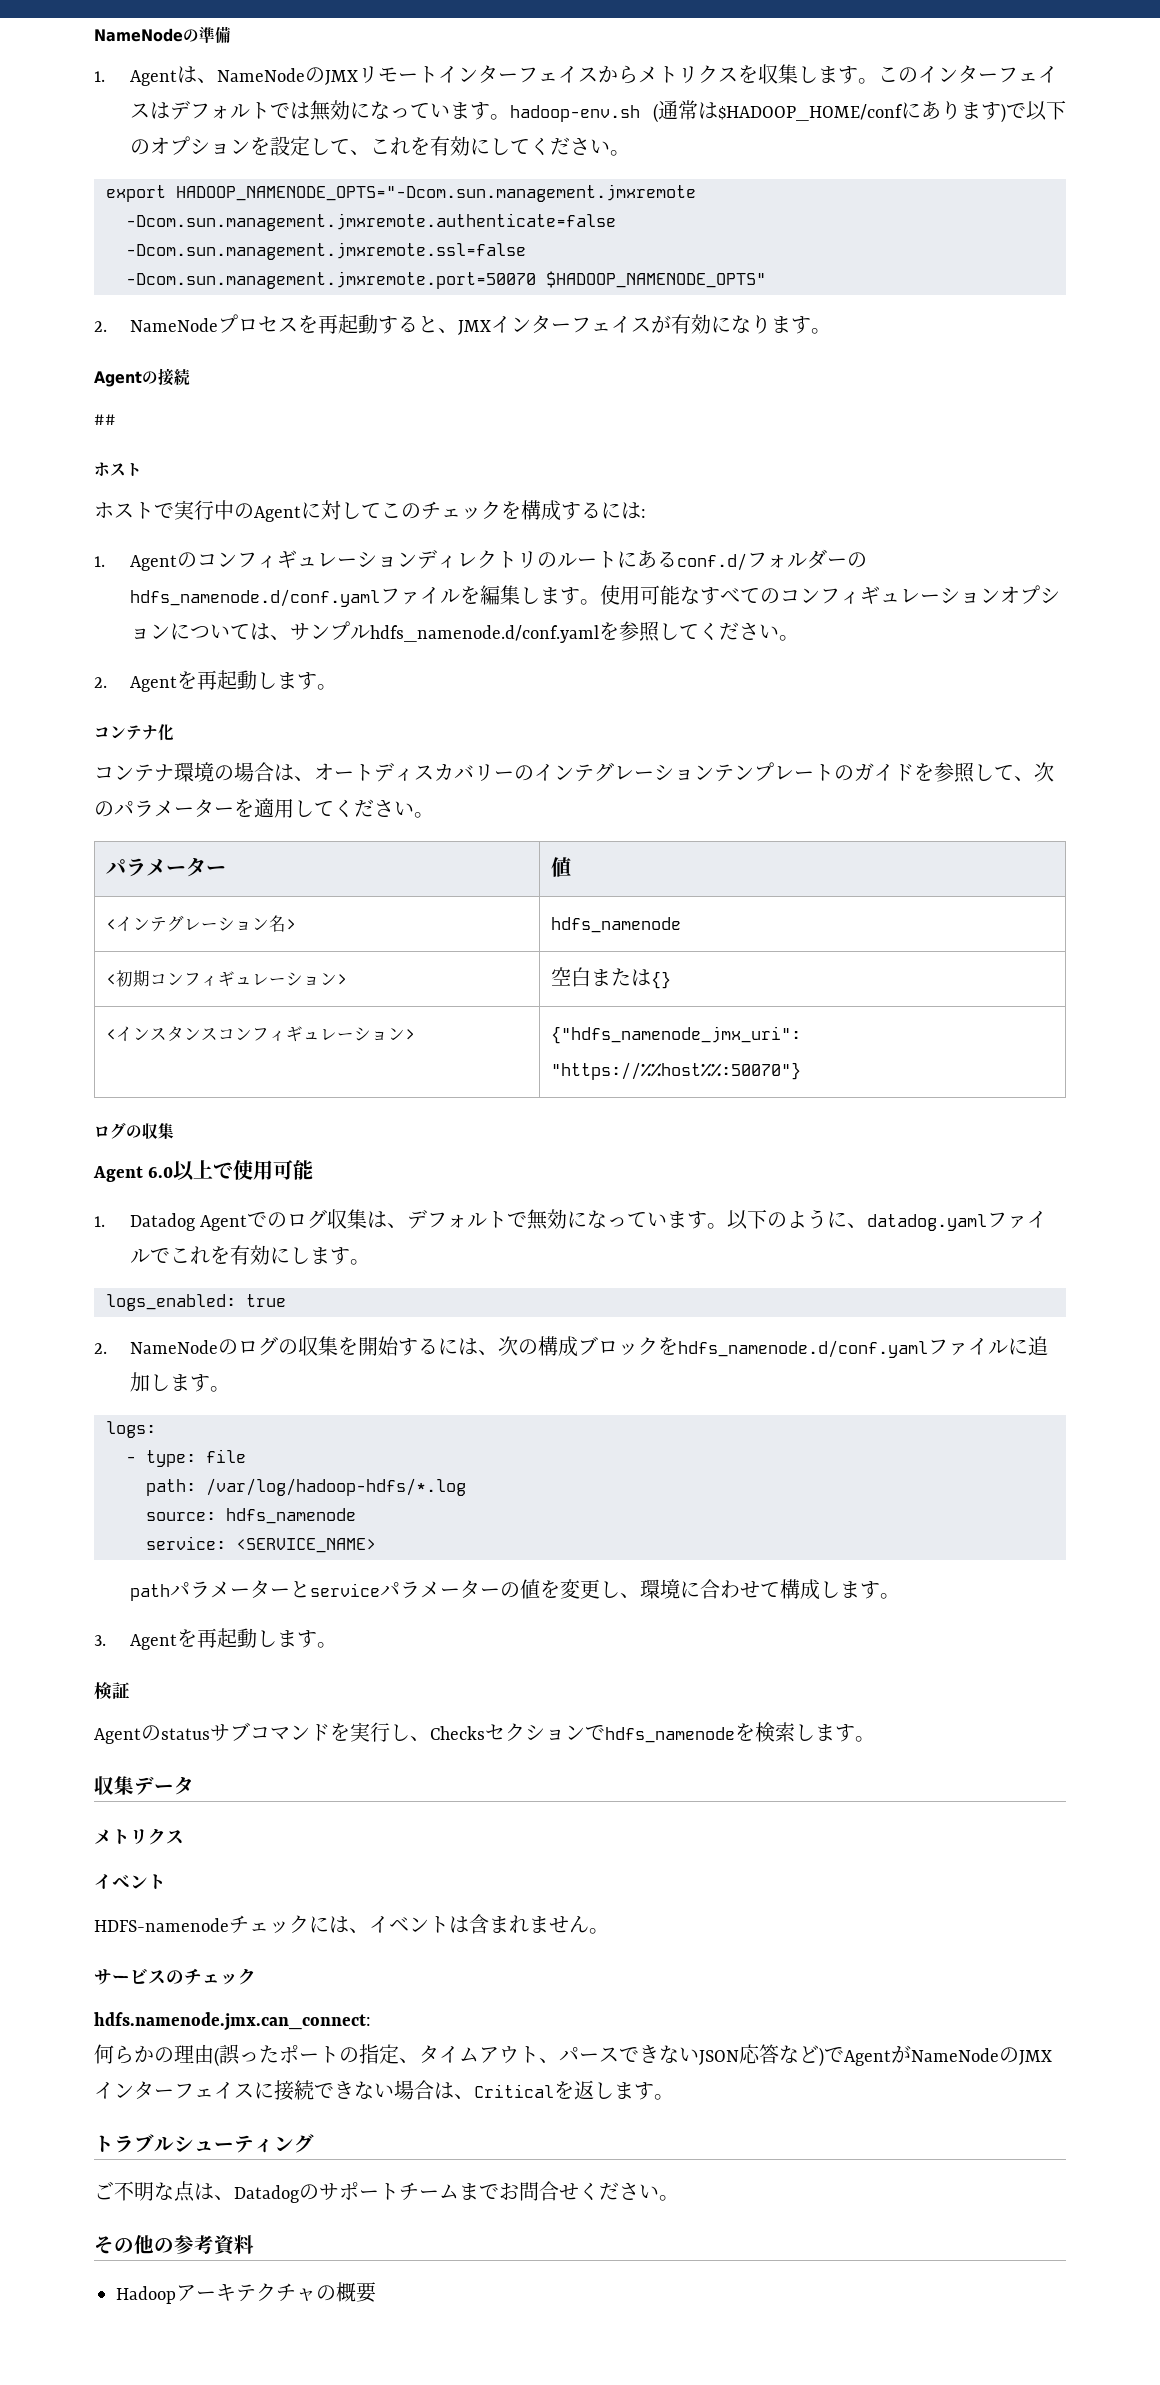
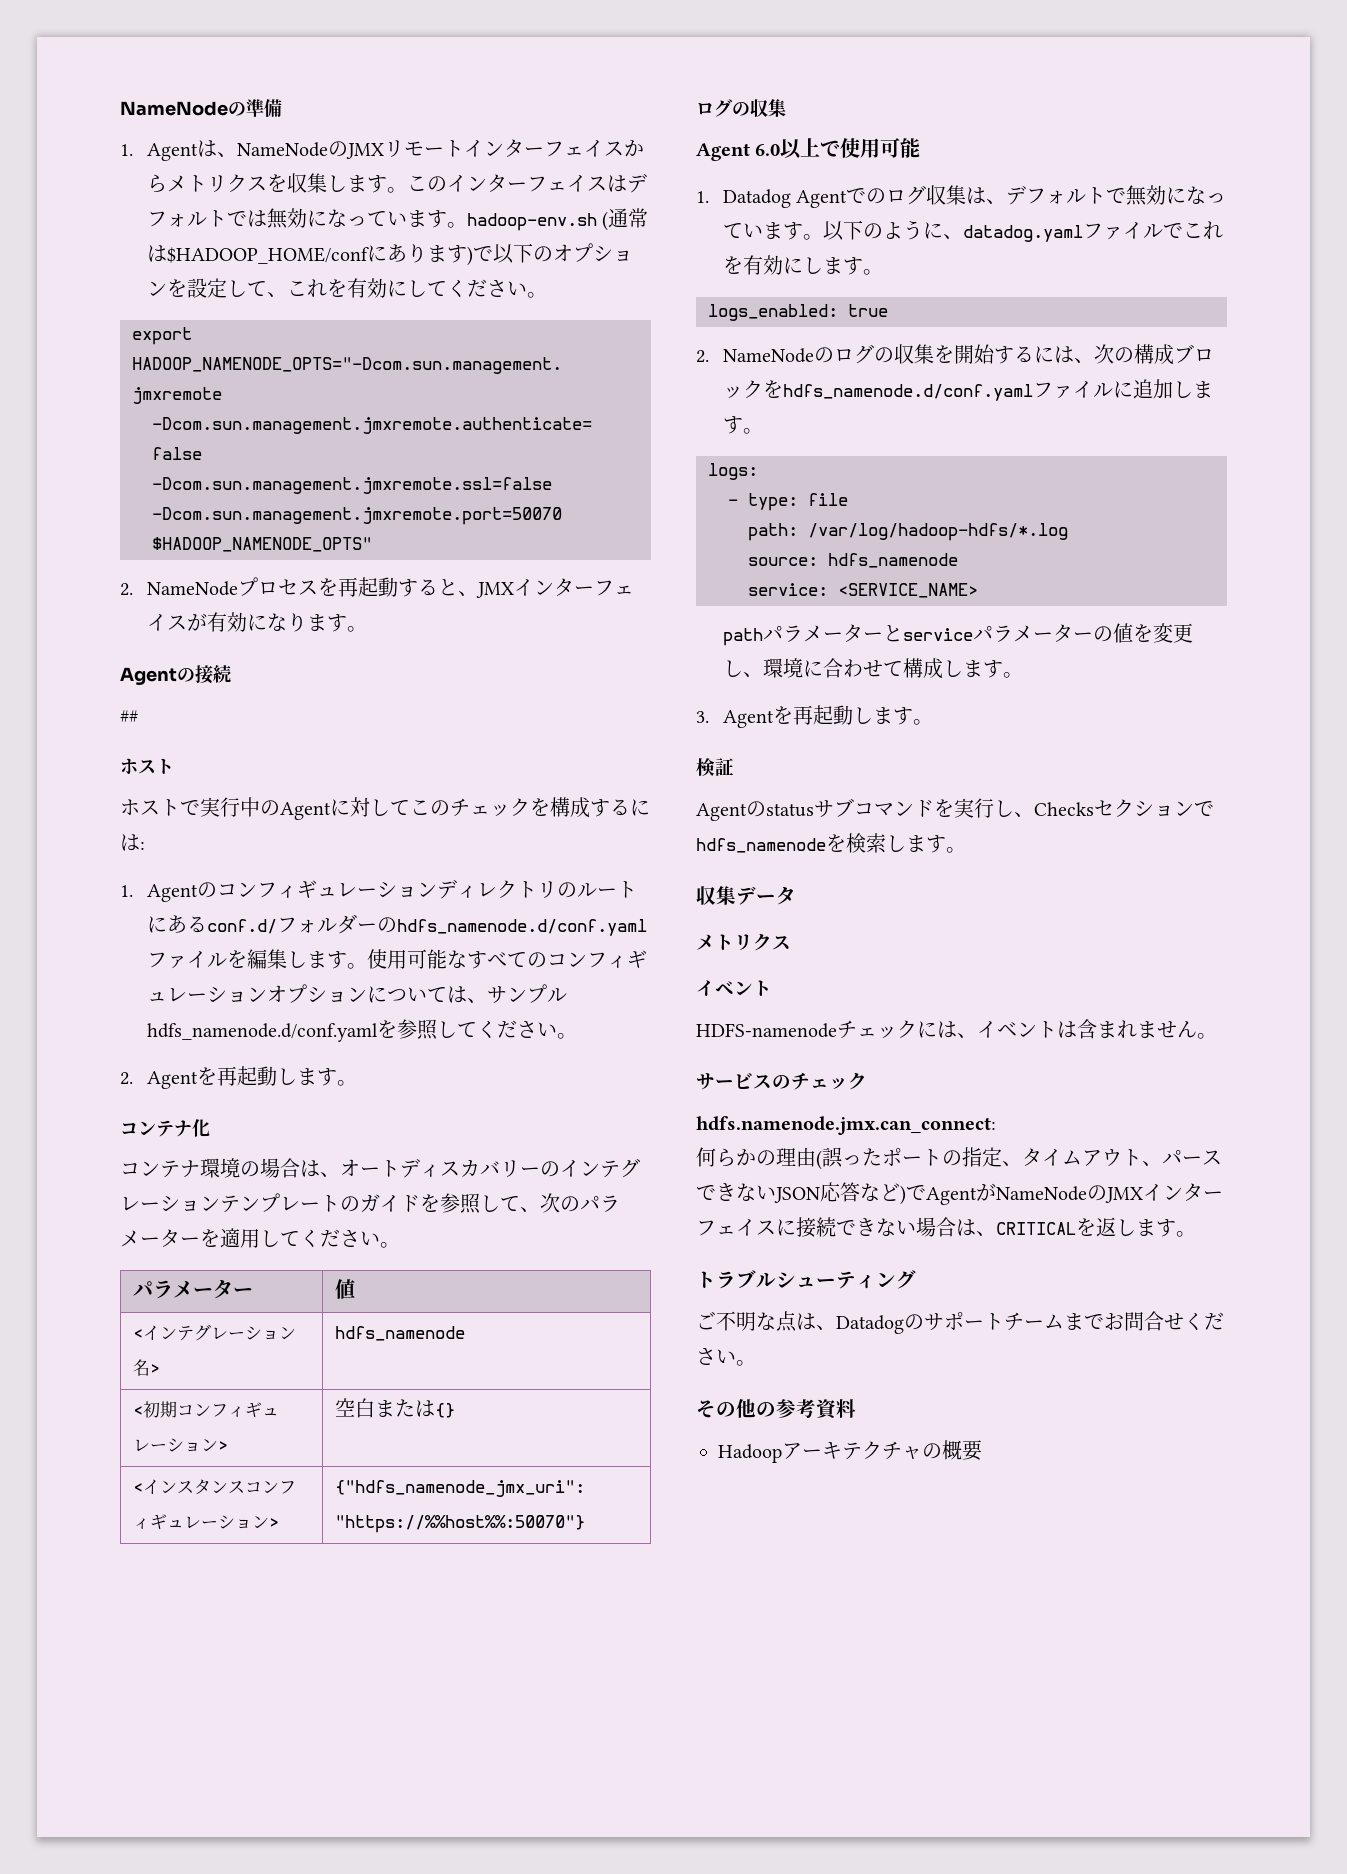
- 何らかの理由(誤ったポートの指定、タイムアウト、パースできないJSON応答など)でAgentがNameNodeのJMXインターフェイスに接続できない場合は、Criticalを返します。
+ 何らかの理由(誤ったポートの指定、タイムアウト、パースできないJSON応答など)でAgentがNameNodeのJMXインターフェイスに接続できない場合は、CRITICALを返します。

